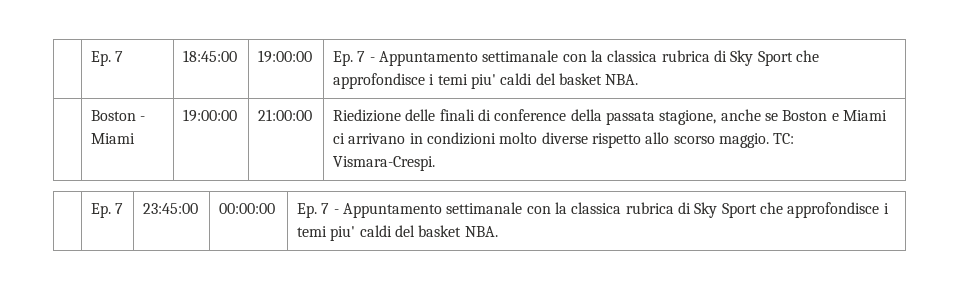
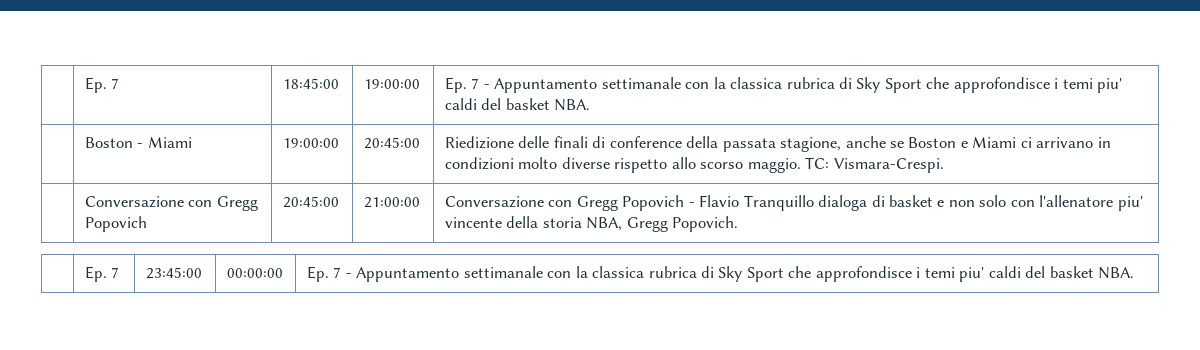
- | Boston - Miami | 19:00:00 | 21:00:00 | Riedizione delle finali di conference della passata stagione, anche se Boston e Miami ci arrivano in condizioni molto diverse rispetto allo scorso maggio. TC: Vismara-Crespi.
+ | Boston - Miami | 19:00:00 | 20:45:00 | Riedizione delle finali di conference della passata stagione, anche se Boston e Miami ci arrivano in condizioni molto diverse rispetto allo scorso maggio. TC: Vismara-Crespi.
+ | Conversazione con Gregg Popovich | 20:45:00 | 21:00:00 | Conversazione con Gregg Popovich - Flavio Tranquillo dialoga di basket e non solo con l'allenatore piu' vincente della storia NBA, Gregg Popovich.

